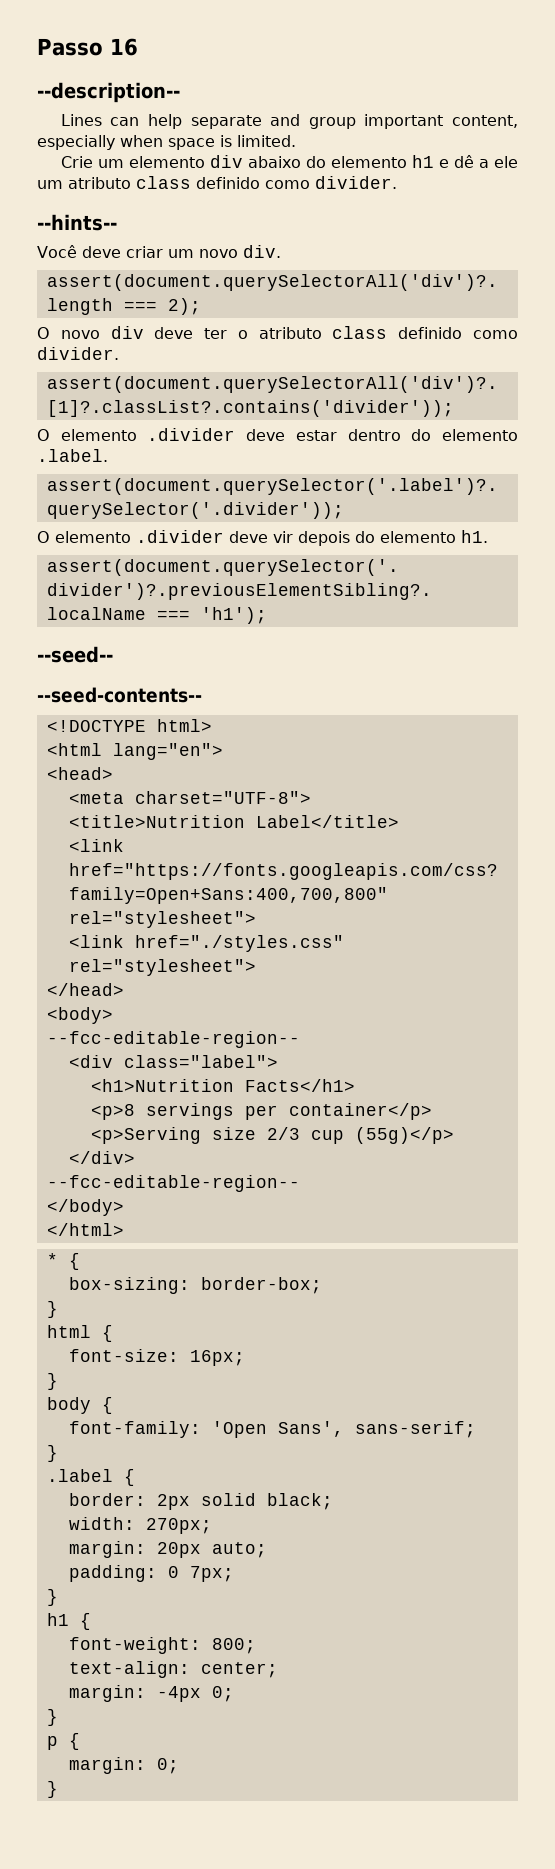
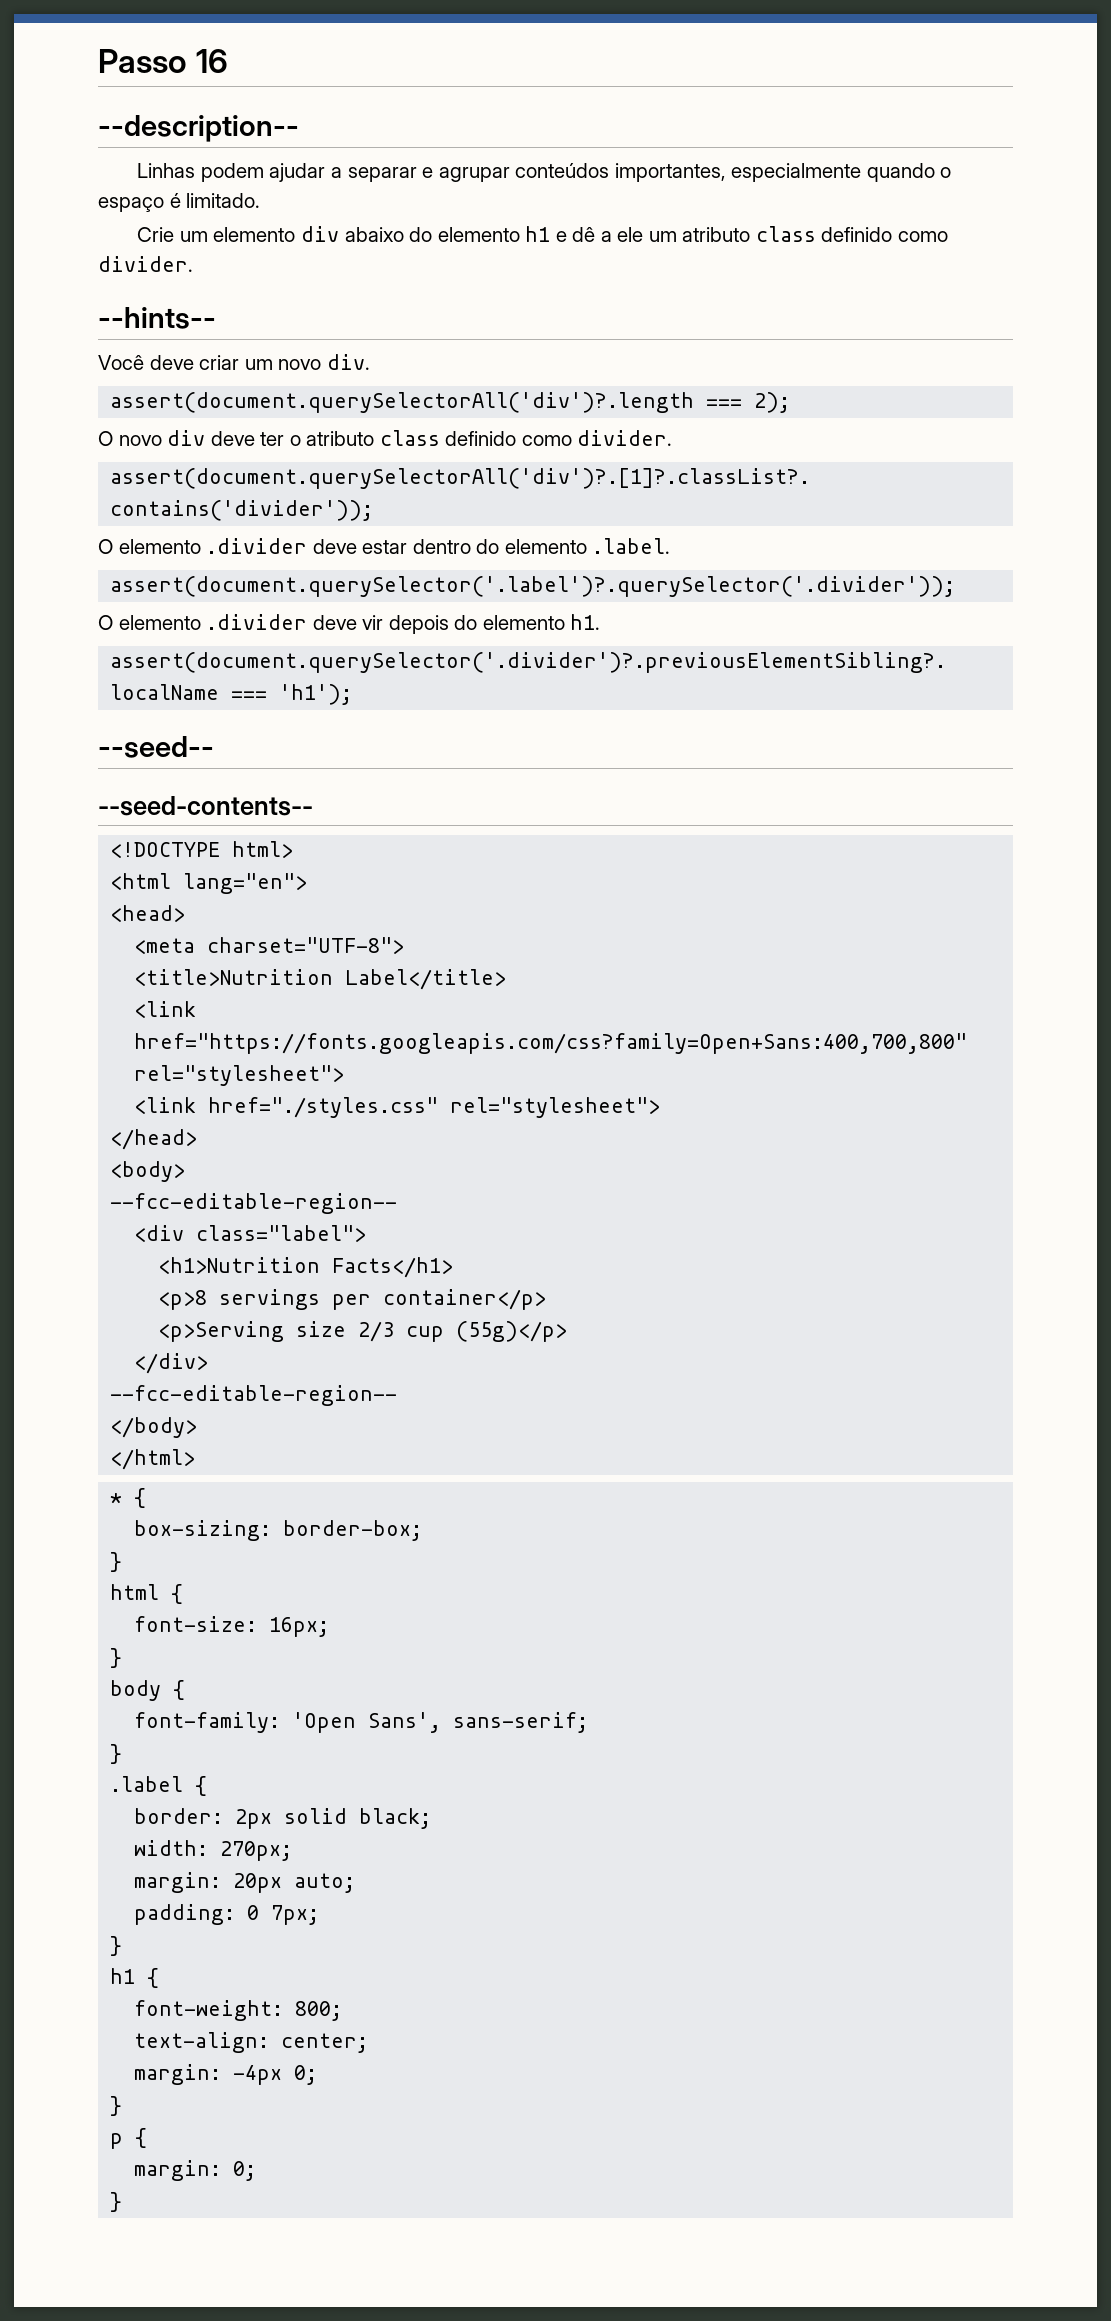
- Lines can help separate and group important content, especially when space is limited.
+ Linhas podem ajudar a separar e agrupar conteúdos importantes, especialmente quando o espaço é limitado.

